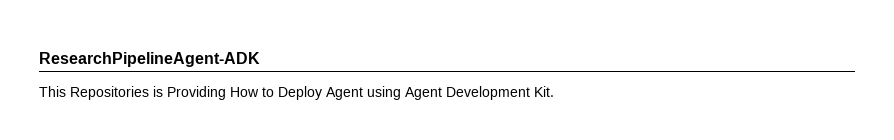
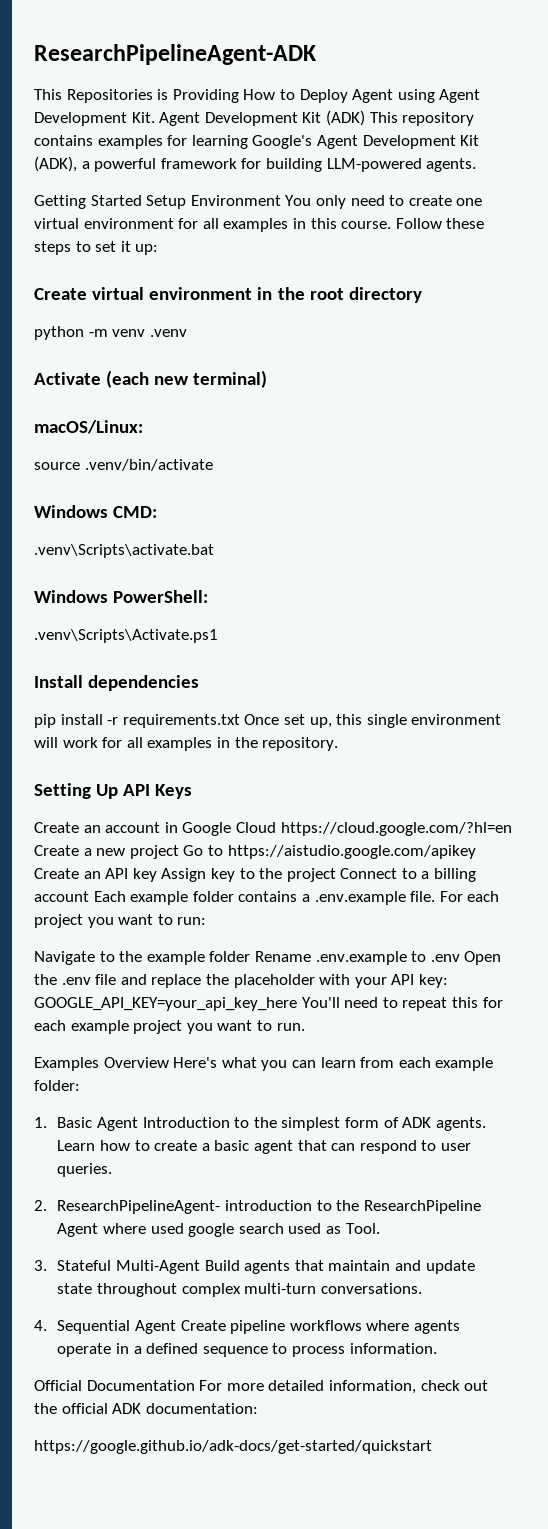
- This Repositories is Providing How to Deploy Agent using Agent Development Kit.
+ This Repositories is Providing How to Deploy Agent using Agent Development Kit. Agent Development Kit (ADK) This repository contains examples for learning Google's Agent Development Kit (ADK), a powerful framework for building LLM-powered agents.
+ Getting Started Setup Environment You only need to create one virtual environment for all examples in this course. Follow these steps to set it up:
+ Create virtual environment in the root directory
+ python -m venv .venv
+ Activate (each new terminal)
+ macOS/Linux:
+ source .venv/bin/activate
+ Windows CMD:
+ .venv\Scripts\activate.bat
+ Windows PowerShell:
+ .venv\Scripts\Activate.ps1
+ Install dependencies
+ pip install -r requirements.txt Once set up, this single environment will work for all examples in the repository.
+ Setting Up API Keys
+ Create an account in Google Cloud https://cloud.google.com/?hl=en Create a new project Go to https://aistudio.google.com/apikey Create an API key Assign key to the project Connect to a billing account Each example folder contains a .env.example file. For each project you want to run:
+ Navigate to the example folder Rename .env.example to .env Open the .env file and replace the placeholder with your API key: GOOGLE_API_KEY=your_api_key_here You'll need to repeat this for each example project you want to run.
+ Examples Overview Here's what you can learn from each example folder:
+ 1. Basic Agent Introduction to the simplest form of ADK agents. Learn how to create a basic agent that can respond to user queries.
+ 2. ResearchPipelineAgent- introduction to the ResearchPipeline Agent where used google search used as Tool.
+ 3. Stateful Multi-Agent Build agents that maintain and update state throughout complex multi-turn conversations.
+ 4. Sequential Agent Create pipeline workflows where agents operate in a defined sequence to process information.
+ Official Documentation For more detailed information, check out the official ADK documentation:
+ https://google.github.io/adk-docs/get-started/quickstart

